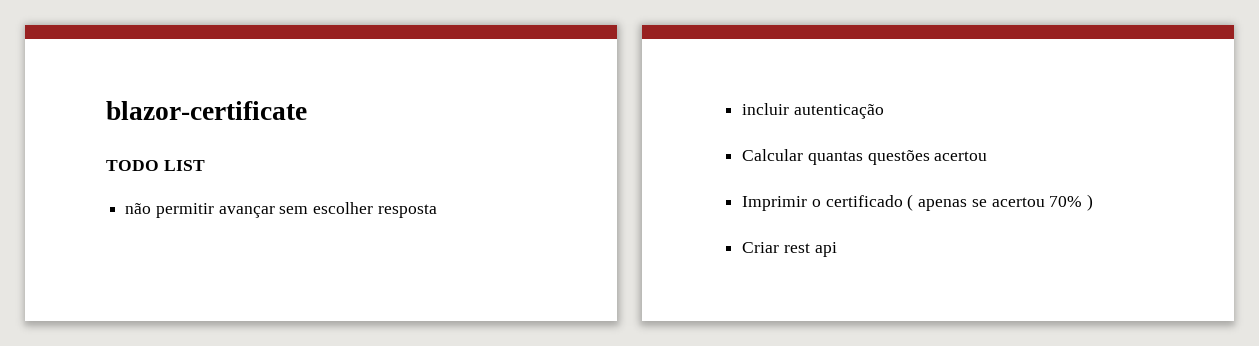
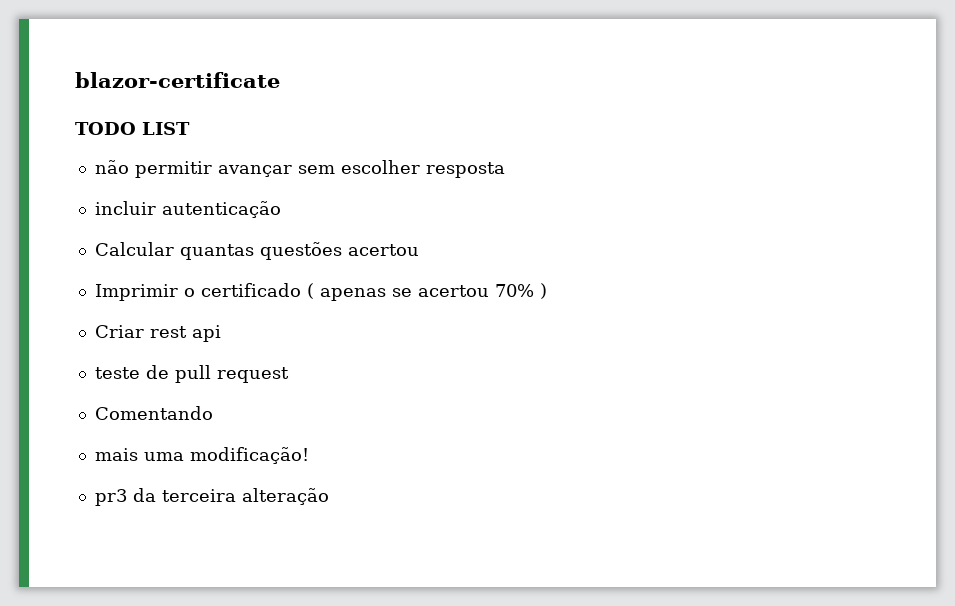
+ teste de pull request
+ Comentando
+ mais uma modificação!
+ pr3 da terceira alteração

